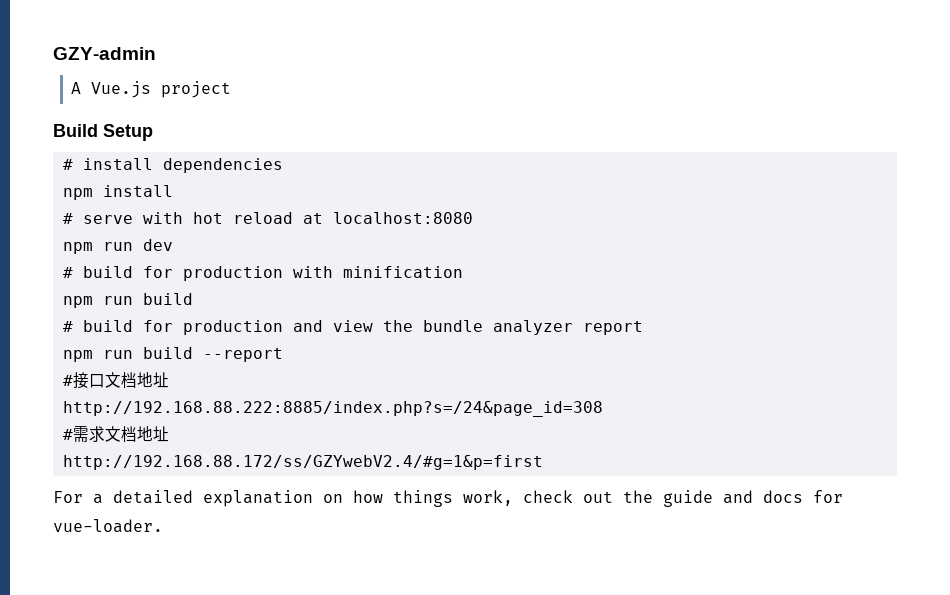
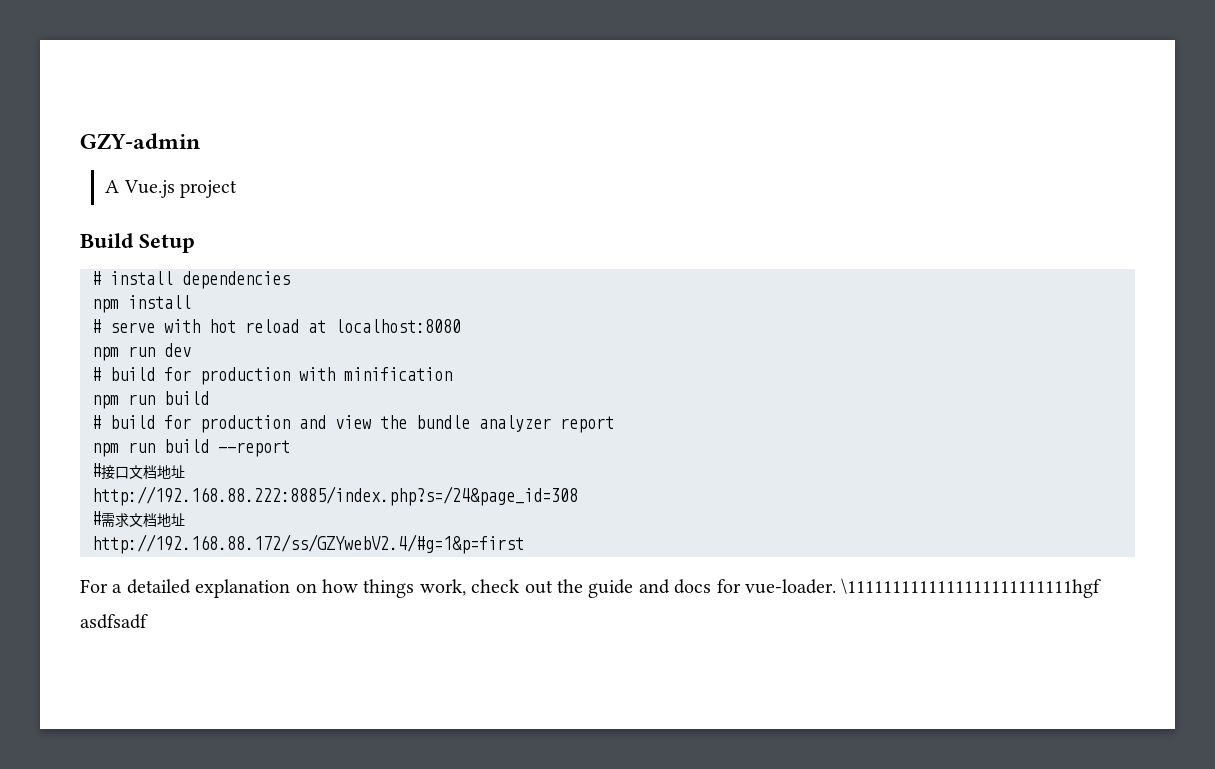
+ \1111111111111111111111111hgf asdfsadf

